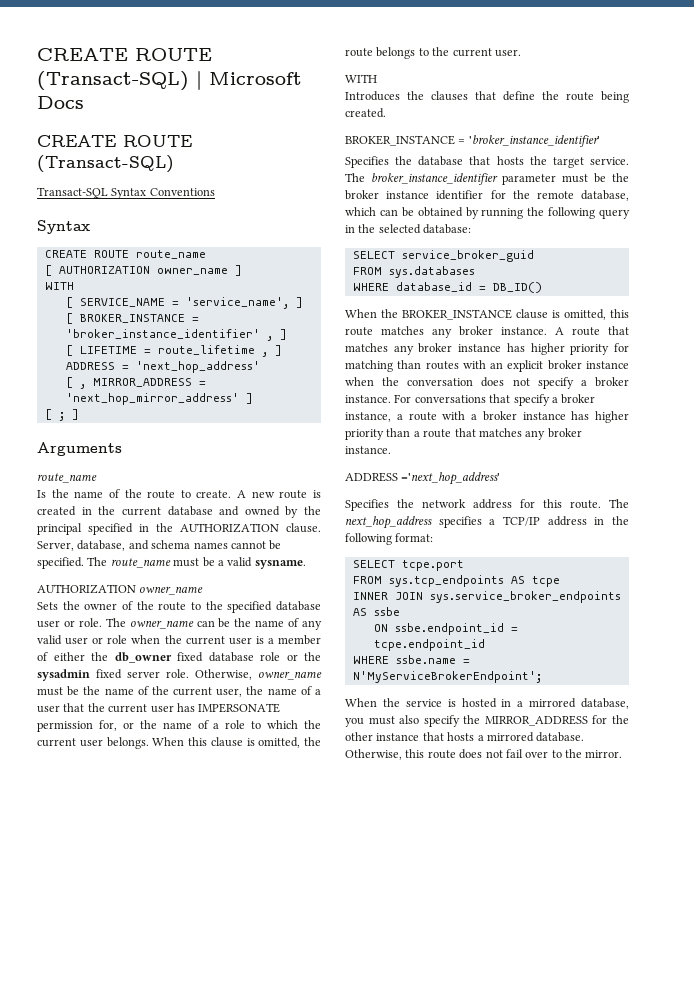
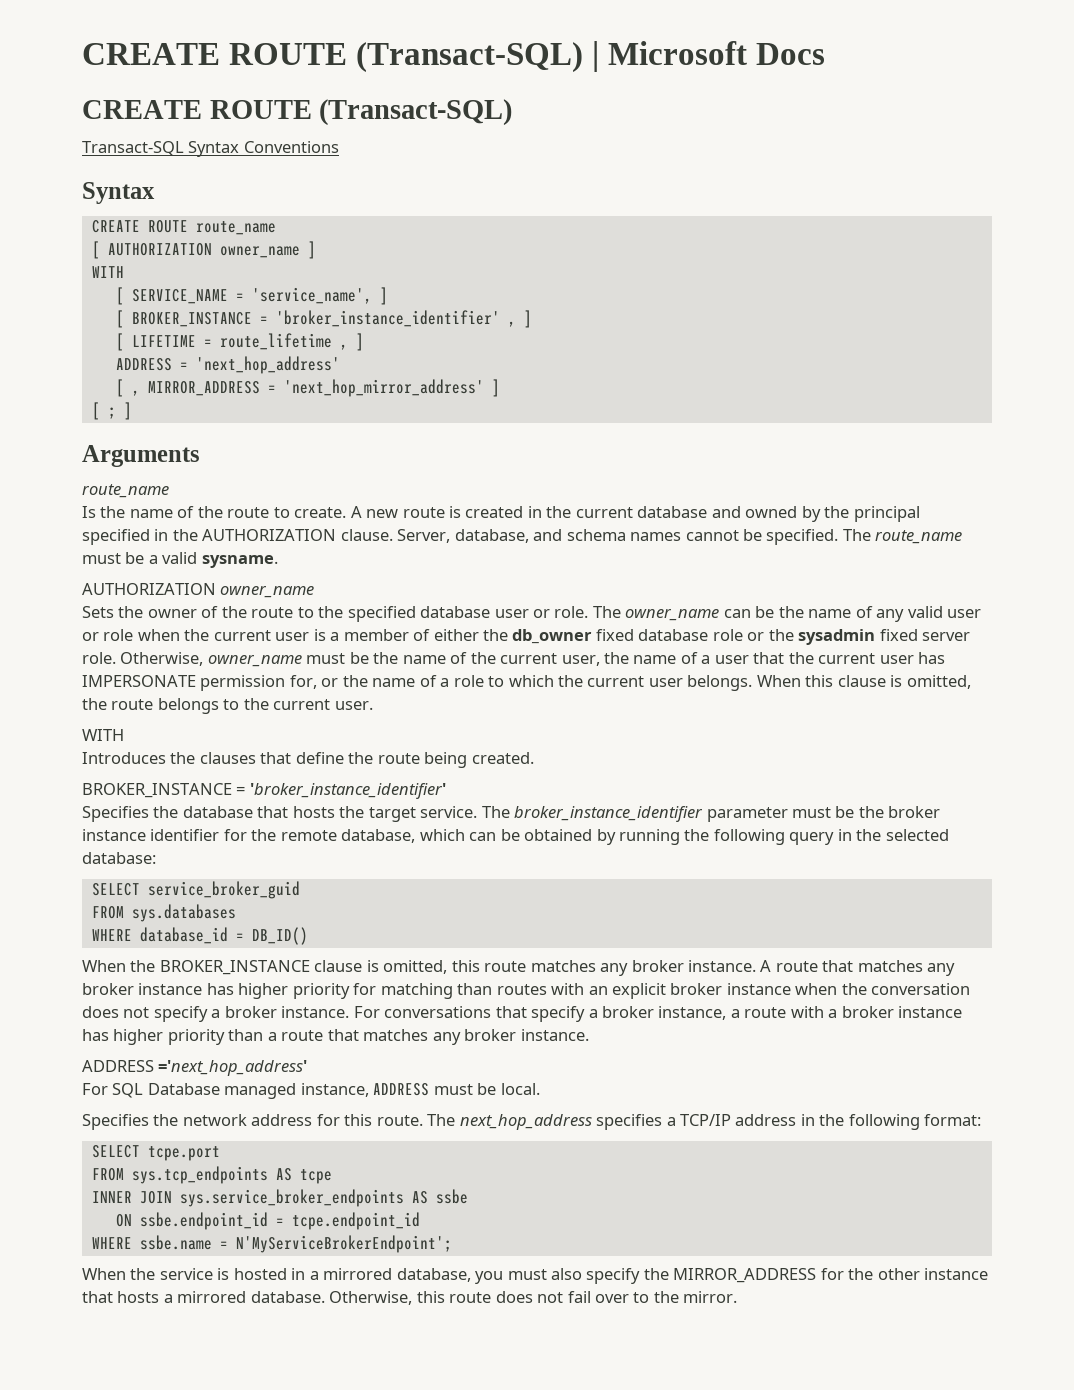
+ For SQL Database managed instance, ADDRESS must be local.

